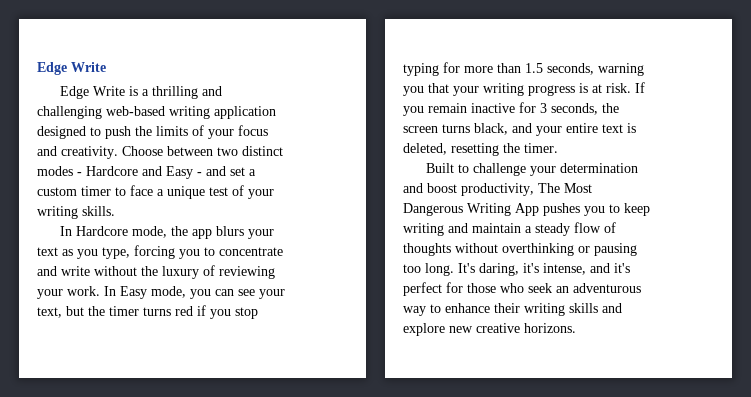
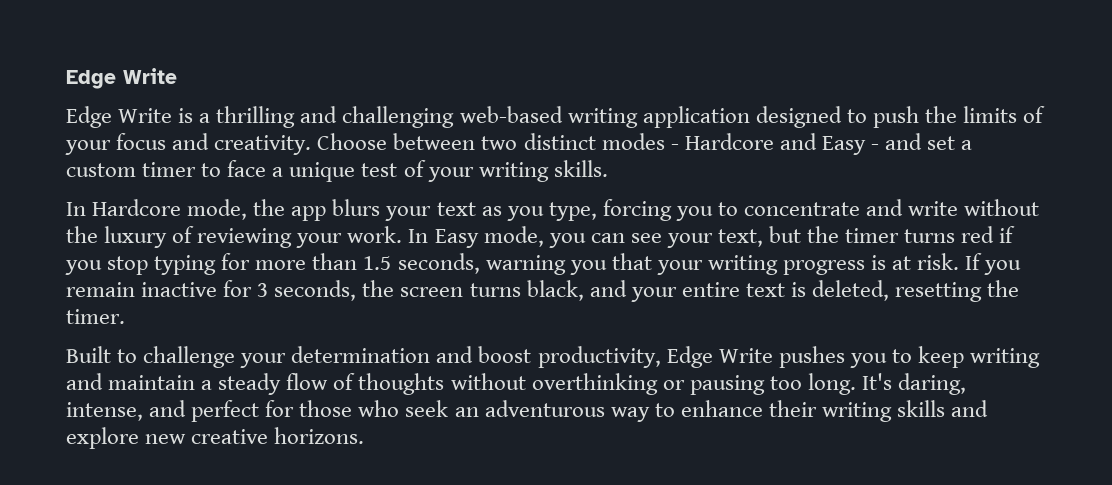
- Built to challenge your determination and boost productivity, The Most Dangerous Writing App pushes you to keep writing and maintain a steady flow of thoughts without overthinking or pausing too long.
+ Built to challenge your determination and boost productivity, Edge Write pushes you to keep writing and maintain a steady flow of thoughts without overthinking or pausing too long.
- It's daring, it's intense, and it's perfect for those who seek an adventurous way to enhance their writing skills and explore new creative horizons.
+ It's daring, intense, and perfect for those who seek an adventurous way to enhance their writing skills and explore new creative horizons.

